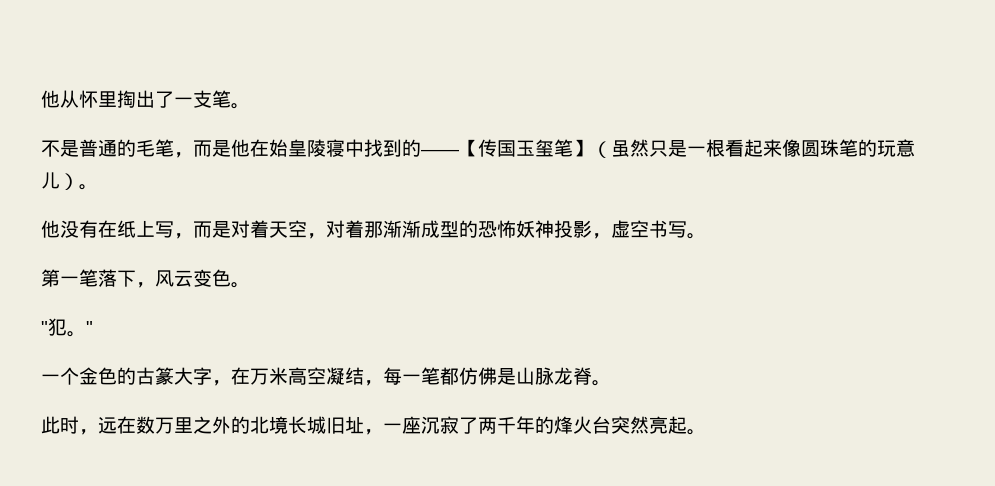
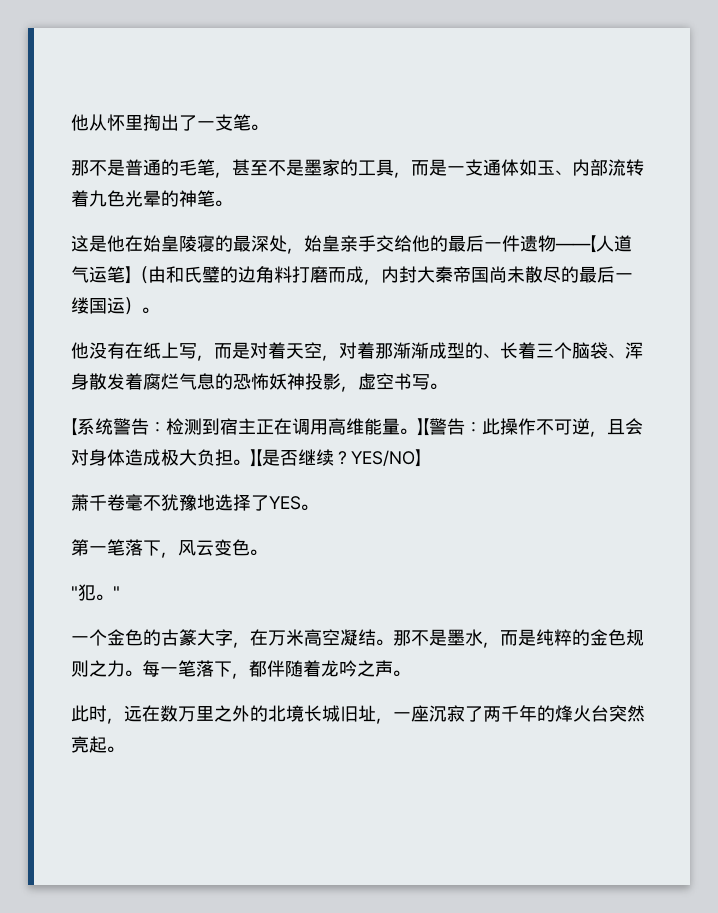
- 不是普通的毛笔，而是他在始皇陵寝中找到的——【传国玉玺笔】（虽然只是一根看起来像圆珠笔的玩意儿）。
+ 那不是普通的毛笔，甚至不是墨家的工具，而是一支通体如玉、内部流转着九色光晕的神笔。
+ 这是他在始皇陵寝的最深处，始皇亲手交给他的最后一件遗物——【人道气运笔】（由和氏璧的边角料打磨而成，内封大秦帝国尚未散尽的最后一缕国运）。
- 他没有在纸上写，而是对着天空，对着那渐渐成型的恐怖妖神投影，虚空书写。
+ 他没有在纸上写，而是对着天空，对着那渐渐成型的、长着三个脑袋、浑身散发着腐烂气息的恐怖妖神投影，虚空书写。
+ 【系统警告：检测到宿主正在调用高维能量。】【警告：此操作不可逆，且会对身体造成极大负担。】【是否继续？YES/NO】
+ 萧千卷毫不犹豫地选择了YES。
- 一个金色的古篆大字，在万米高空凝结，每一笔都仿佛是山脉龙脊。
+ 一个金色的古篆大字，在万米高空凝结。那不是墨水，而是纯粹的金色规则之力。每一笔落下，都伴随着龙吟之声。

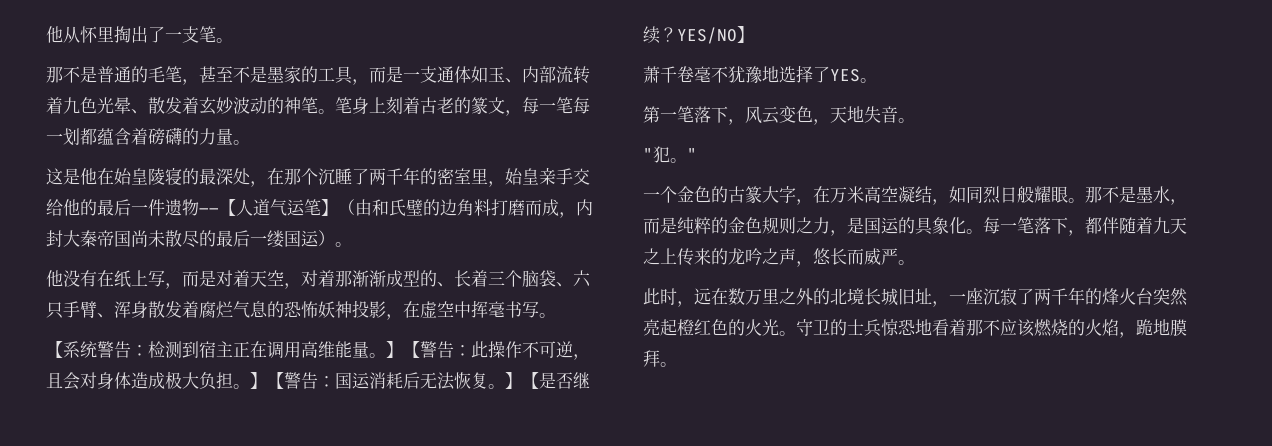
- 那不是普通的毛笔，甚至不是墨家的工具，而是一支通体如玉、内部流转着九色光晕的神笔。
+ 那不是普通的毛笔，甚至不是墨家的工具，而是一支通体如玉、内部流转着九色光晕、散发着玄妙波动的神笔。笔身上刻着古老的篆文，每一笔每一划都蕴含着磅礴的力量。
- 这是他在始皇陵寝的最深处，始皇亲手交给他的最后一件遗物——【人道气运笔】（由和氏璧的边角料打磨而成，内封大秦帝国尚未散尽的最后一缕国运）。
+ 这是他在始皇陵寝的最深处，在那个沉睡了两千年的密室里，始皇亲手交给他的最后一件遗物——【人道气运笔】（由和氏璧的边角料打磨而成，内封大秦帝国尚未散尽的最后一缕国运）。
- 他没有在纸上写，而是对着天空，对着那渐渐成型的、长着三个脑袋、浑身散发着腐烂气息的恐怖妖神投影，虚空书写。
+ 他没有在纸上写，而是对着天空，对着那渐渐成型的、长着三个脑袋、六只手臂、浑身散发着腐烂气息的恐怖妖神投影，在虚空中挥毫书写。
- 】【是否继续？
+ 】【警告：国运消耗后无法恢复。】【是否继续？
- 第一笔落下，风云变色。
+ 第一笔落下，风云变色，天地失音。
- 一个金色的古篆大字，在万米高空凝结。
+ 一个金色的古篆大字，在万米高空凝结，如同烈日般耀眼。
- 那不是墨水，而是纯粹的金色规则之力。
+ 那不是墨水，而是纯粹的金色规则之力，是国运的具象化。
- 每一笔落下，都伴随着龙吟之声。
+ 每一笔落下，都伴随着九天之上传来的龙吟之声，悠长而威严。
- 此时，远在数万里之外的北境长城旧址，一座沉寂了两千年的烽火台突然亮起。
+ 此时，远在数万里之外的北境长城旧址，一座沉寂了两千年的烽火台突然亮起橙红色的火光。守卫的士兵惊恐地看着那不应该燃烧的火焰，跪地膜拜。

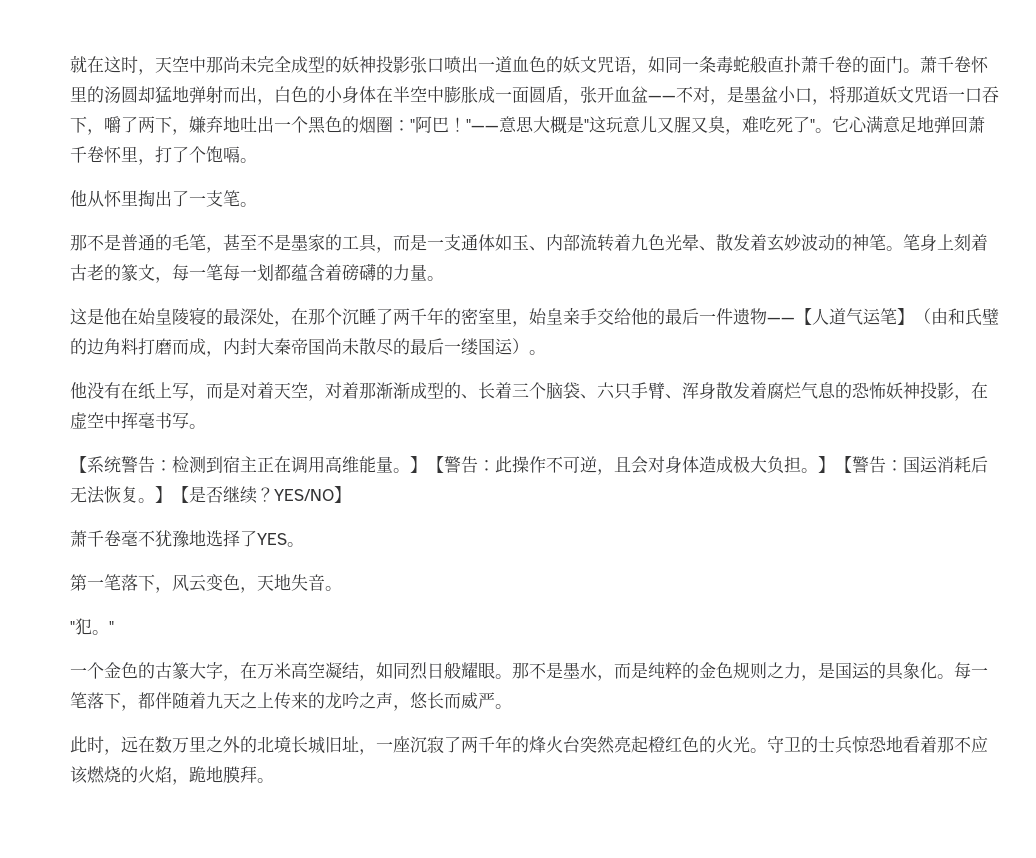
+ 就在这时，天空中那尚未完全成型的妖神投影张口喷出一道血色的妖文咒语，如同一条毒蛇般直扑萧千卷的面门。萧千卷怀里的汤圆却猛地弹射而出，白色的小身体在半空中膨胀成一面圆盾，张开血盆——不对，是墨盆小口，将那道妖文咒语一口吞下，嚼了两下，嫌弃地吐出一个黑色的烟圈："阿巴！"——意思大概是"这玩意儿又腥又臭，难吃死了"。它心满意足地弹回萧千卷怀里，打了个饱嗝。

